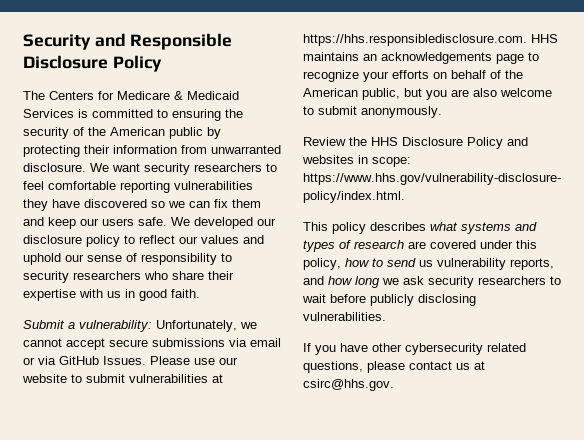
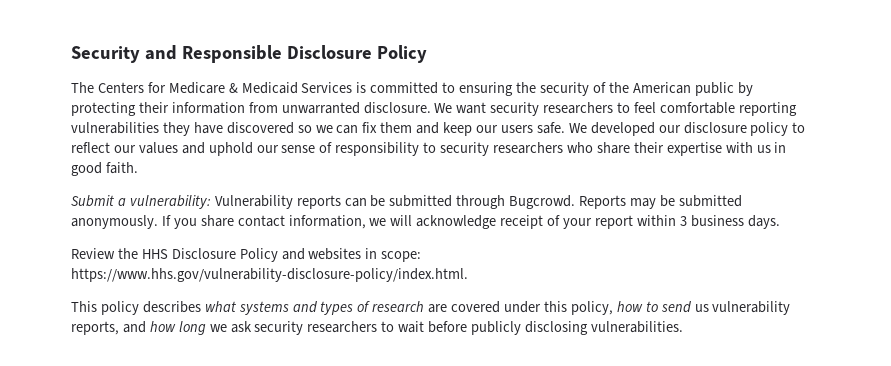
- Submit a vulnerability: Unfortunately, we cannot accept secure submissions via email or via GitHub Issues. Please use our website to submit vulnerabilities at https://hhs.responsibledisclosure.com. HHS maintains an acknowledgements page to recognize your efforts on behalf of the American public, but you are also welcome to submit anonymously.
+ Submit a vulnerability: Vulnerability reports can be submitted through Bugcrowd. Reports may be submitted anonymously. If you share contact information, we will acknowledge receipt of your report within 3 business days.
- If you have other cybersecurity related questions, please contact us at csirc@hhs.gov.

